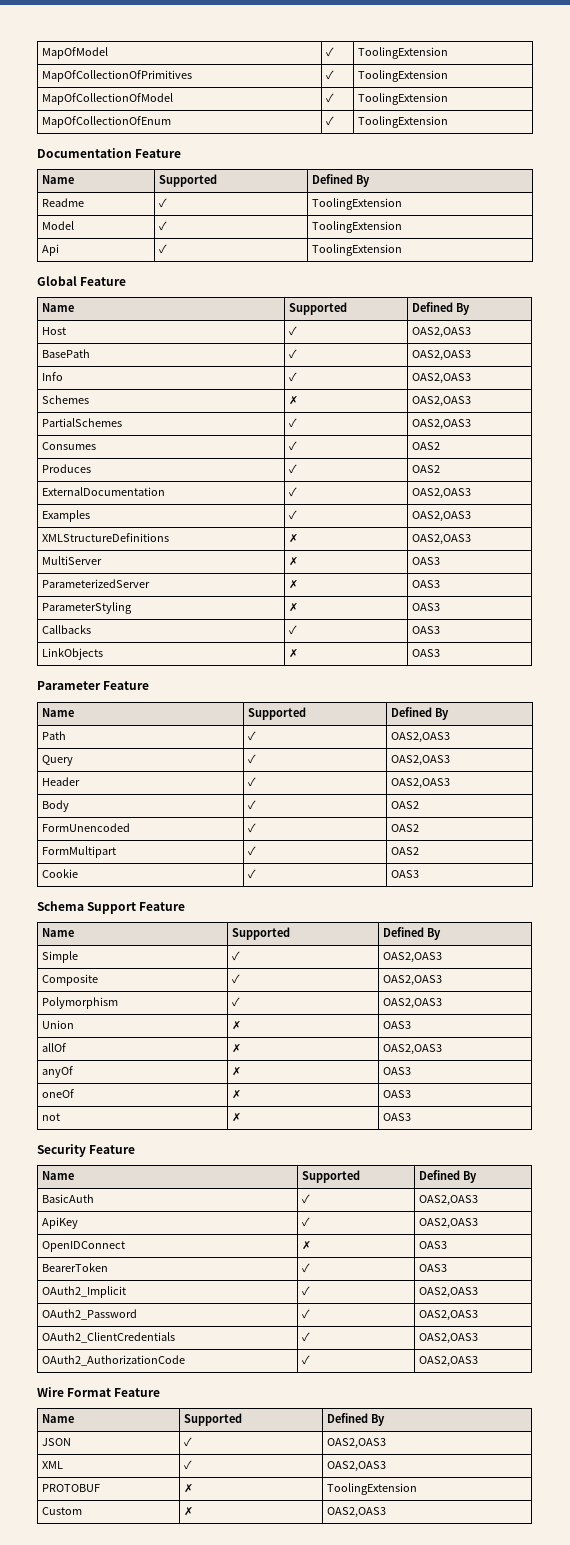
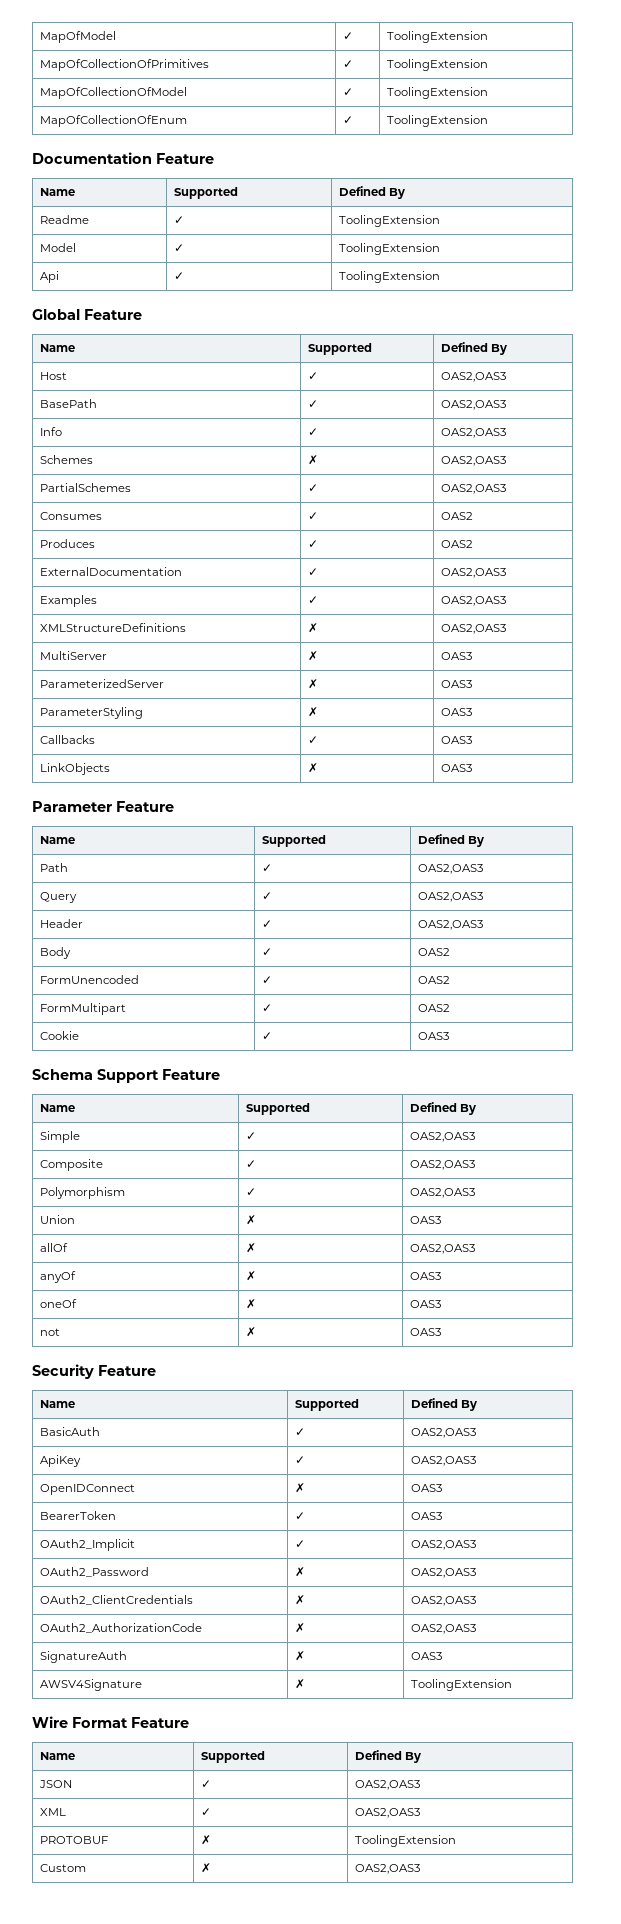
- OAuth2_Password | ✓ | OAS2,OAS3
+ OAuth2_Password | ✗ | OAS2,OAS3
- OAuth2_ClientCredentials | ✓ | OAS2,OAS3
+ OAuth2_ClientCredentials | ✗ | OAS2,OAS3
- OAuth2_AuthorizationCode | ✓ | OAS2,OAS3
+ OAuth2_AuthorizationCode | ✗ | OAS2,OAS3
+ SignatureAuth | ✗ | OAS3
+ AWSV4Signature | ✗ | ToolingExtension

